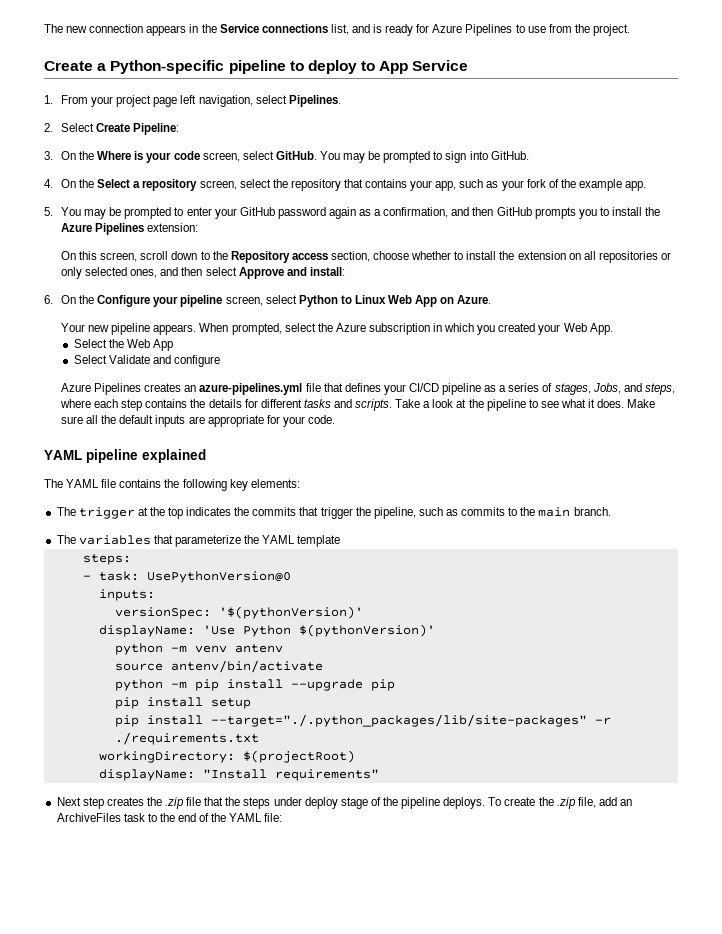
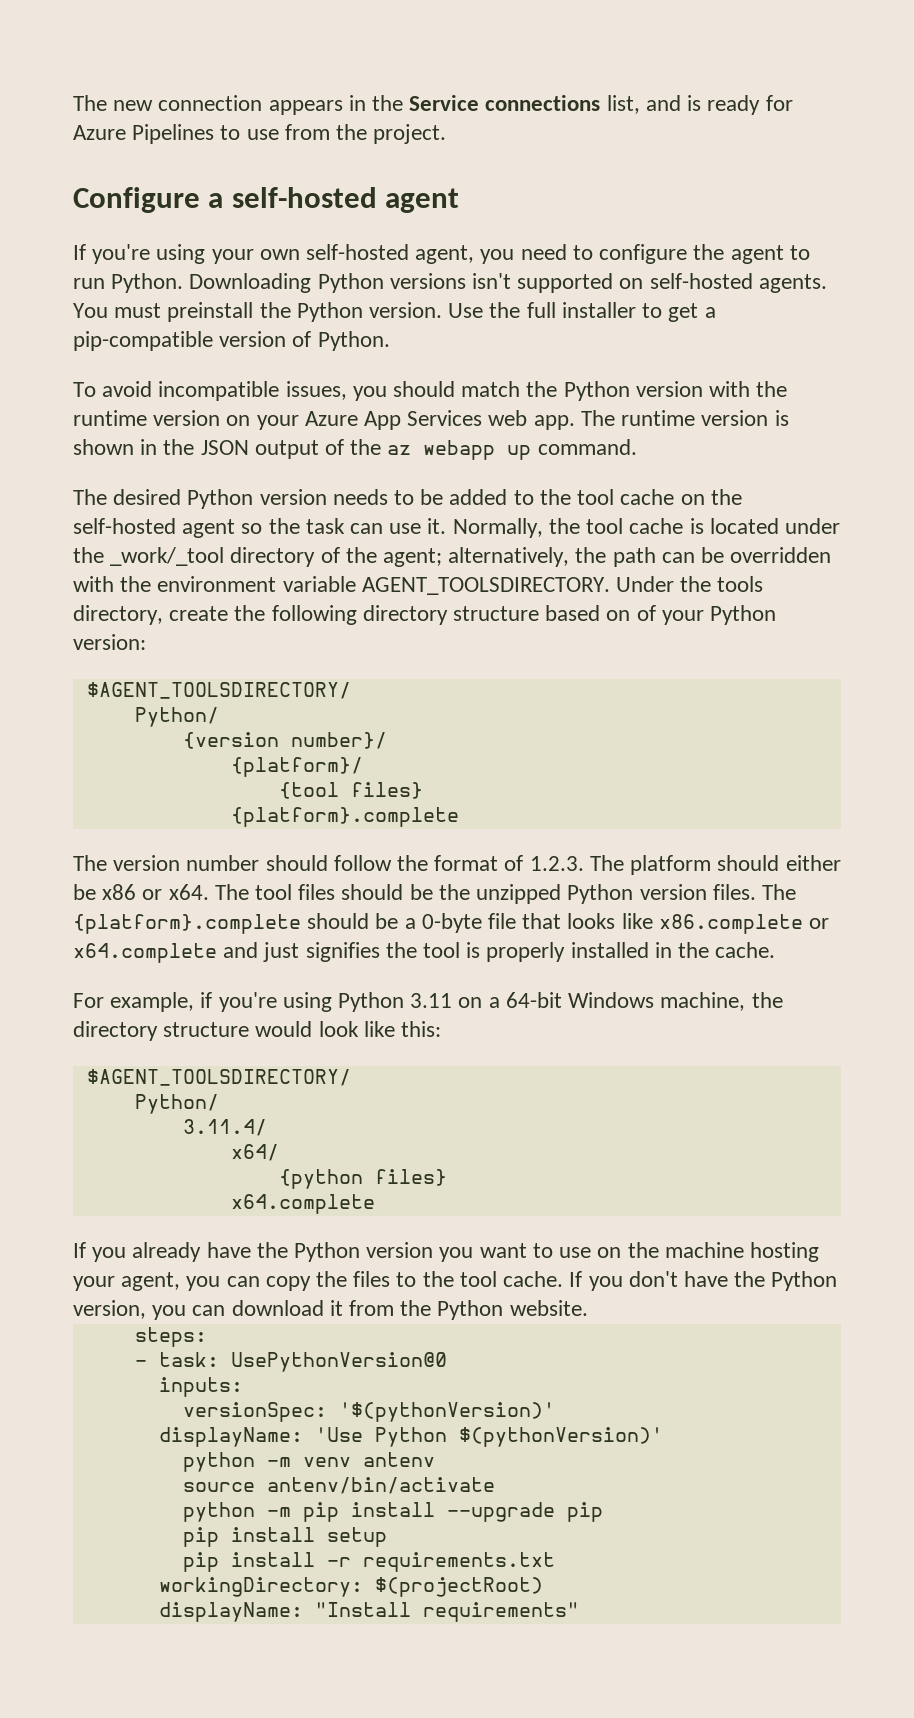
- Create a Python-specific pipeline to deploy to App Service
- 1. From your project page left navigation, select Pipelines.
- 2. Select Create Pipeline:
- 3. On the Where is your code screen, select GitHub. You may be prompted to sign into GitHub.
- 4. On the Select a repository screen, select the repository that contains your app, such as your fork of the example app.
- 5. You may be prompted to enter your GitHub password again as a confirmation, and then GitHub prompts you to install the Azure Pipelines extension:
- On this screen, scroll down to the Repository access section, choose whether to install the extension on all repositories or only selected ones, and then select Approve and install:
- 6. On the Configure your pipeline screen, select Python to Linux Web App on Azure.
- Your new pipeline appears. When prompted, select the Azure subscription in which you created your Web App.
- Select the Web App
- Select Validate and configure
- Azure Pipelines creates an azure-pipelines.yml file that defines your CI/CD pipeline as a series of stages, Jobs, and steps, where each step contains the details for different tasks and scripts. Take a look at the pipeline to see what it does. Make sure all the default inputs are appropriate for your code.
- YAML pipeline explained
- The YAML file contains the following key elements:
- The trigger at the top indicates the commits that trigger the pipeline, such as commits to the main branch.
- The variables that parameterize the YAML template
+ Configure a self-hosted agent
+ If you're using your own self-hosted agent, you need to configure the agent to run Python. Downloading Python versions isn't supported on self-hosted agents. You must preinstall the Python version. Use the full installer to get a pip-compatible version of Python.
+ To avoid incompatible issues, you should match the Python version with the runtime version on your Azure App Services web app. The runtime version is shown in the JSON output of the az webapp up command.
+ The desired Python version needs to be added to the tool cache on the self-hosted agent so the task can use it. Normally, the tool cache is located under the _work/_tool directory of the agent; alternatively, the path can be overridden with the environment variable AGENT_TOOLSDIRECTORY. Under the tools directory, create the following directory structure based on of your Python version:
+ $AGENT_TOOLSDIRECTORY/
+ Python/
+ {version number}/
+ {platform}/
+ {tool files}
+ {platform}.complete
+ The version number should follow the format of 1.2.3. The platform should either be x86 or x64. The tool files should be the unzipped Python version files. The {platform}.complete should be a 0-byte file that looks like x86.complete or x64.complete and just signifies the tool is properly installed in the cache.
+ For example, if you're using Python 3.11 on a 64-bit Windows machine, the directory structure would look like this:
+ $AGENT_TOOLSDIRECTORY/
+ Python/
+ 3.11.4/
+ x64/
+ {python files}
+ x64.complete
+ If you already have the Python version you want to use on the machine hosting your agent, you can copy the files to the tool cache. If you don't have the Python version, you can download it from the Python website.
- pip install --target="./.python_packages/lib/site-packages" -r ./requirements.txt
+ pip install -r requirements.txt
- Next step creates the .zip file that the steps under deploy stage of the pipeline deploys. To create the .zip file, add an ArchiveFiles task to the end of the YAML file:

